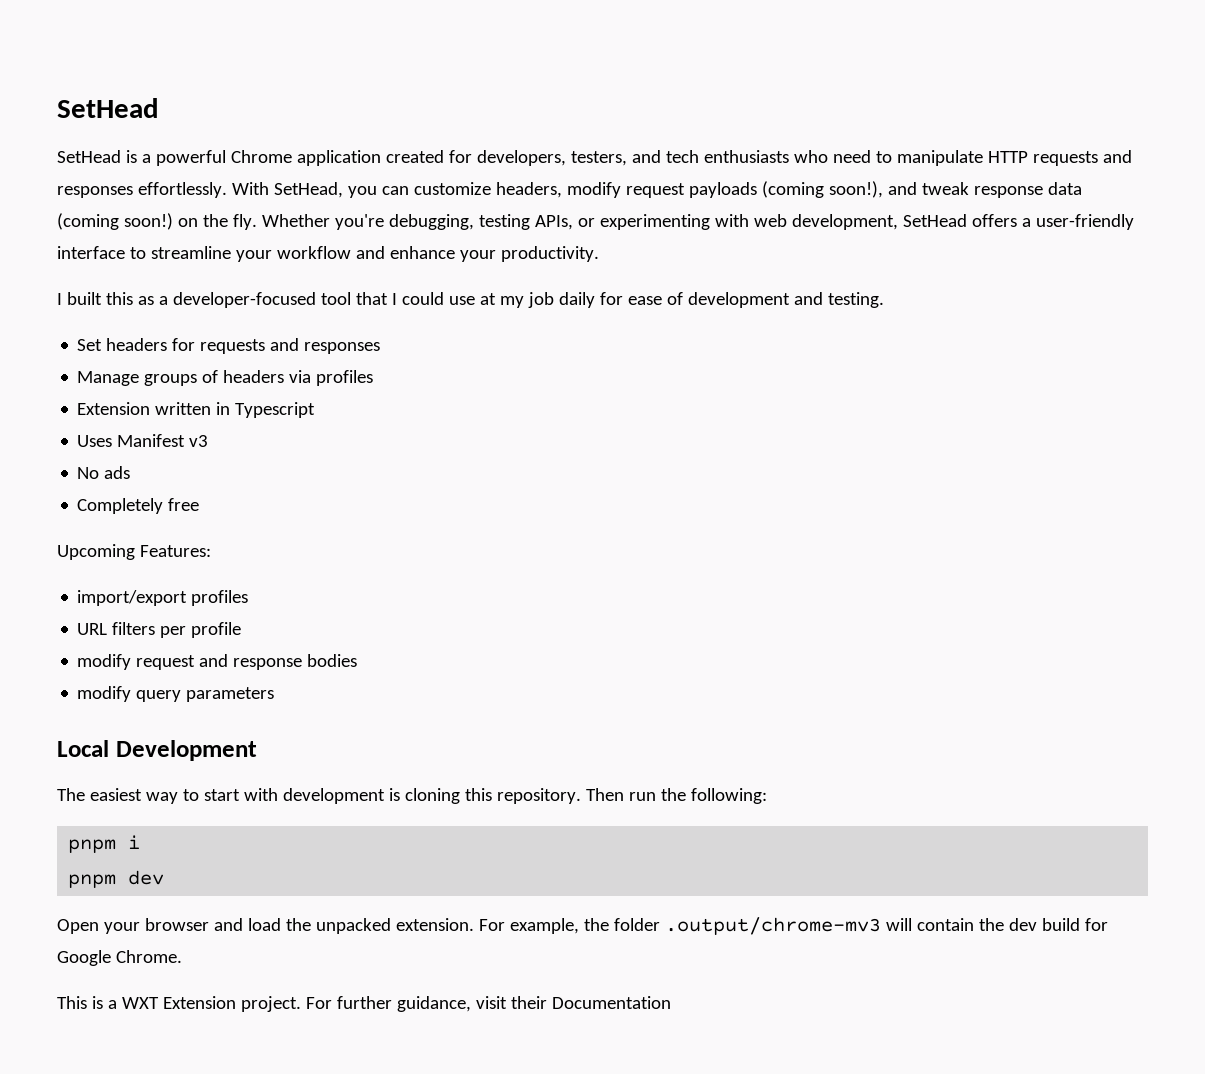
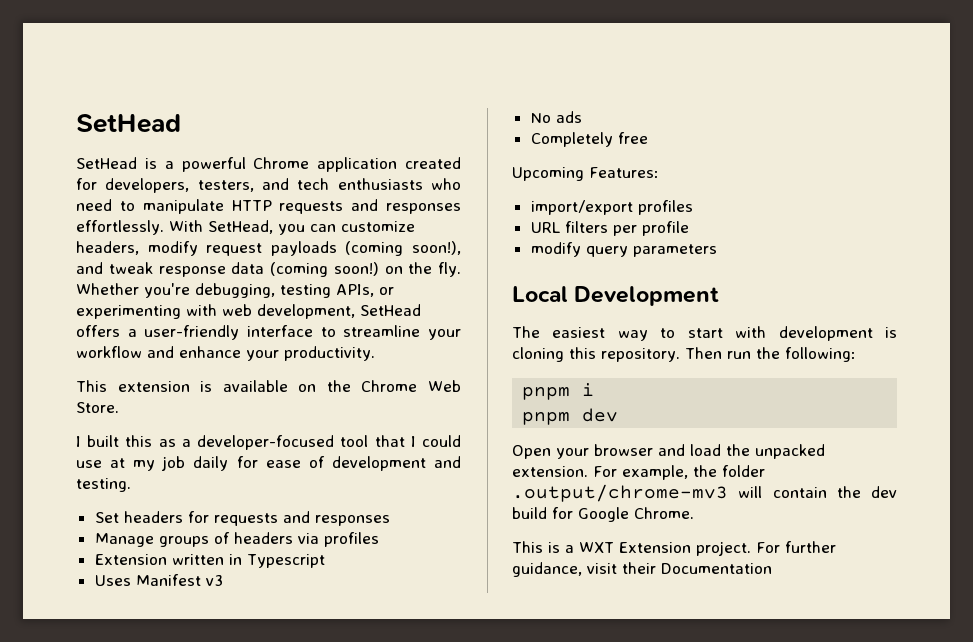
+ This extension is available on the Chrome Web Store.
- modify request and response bodies

